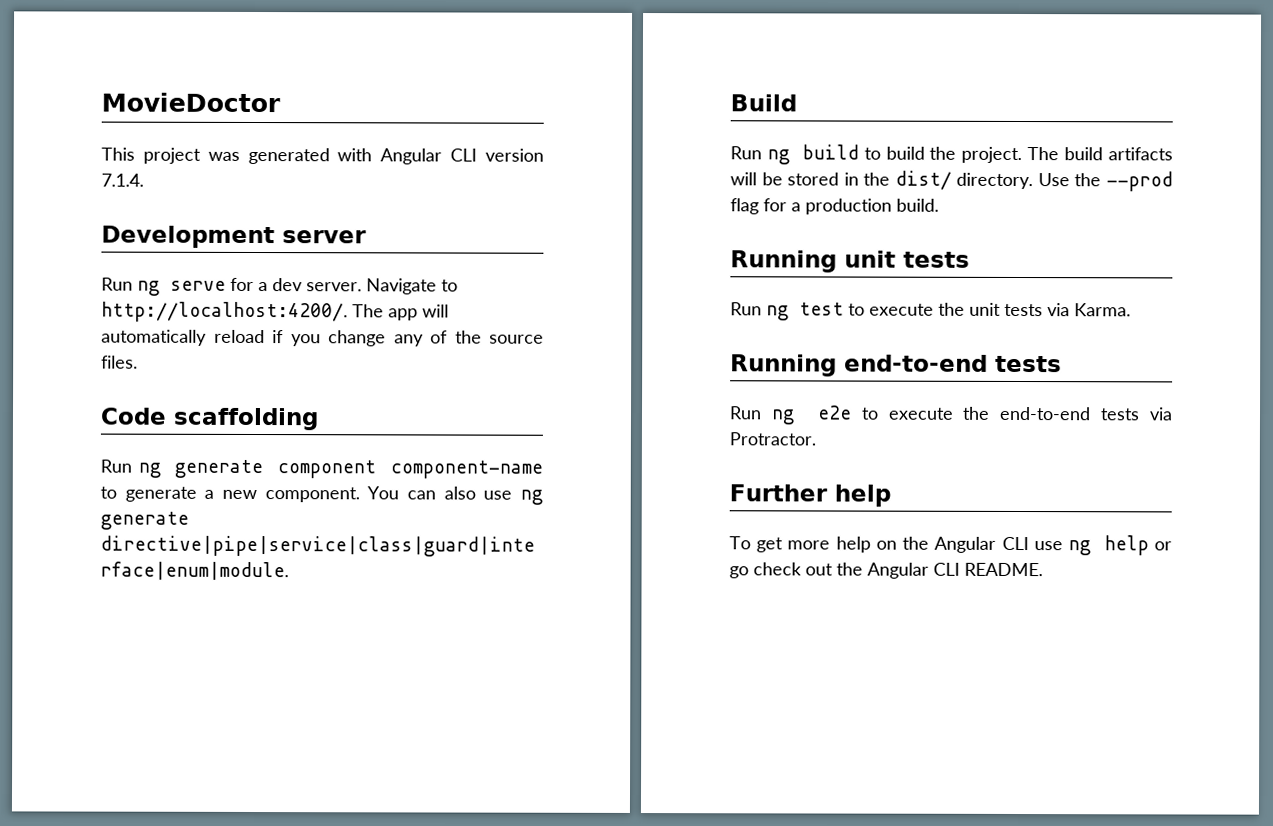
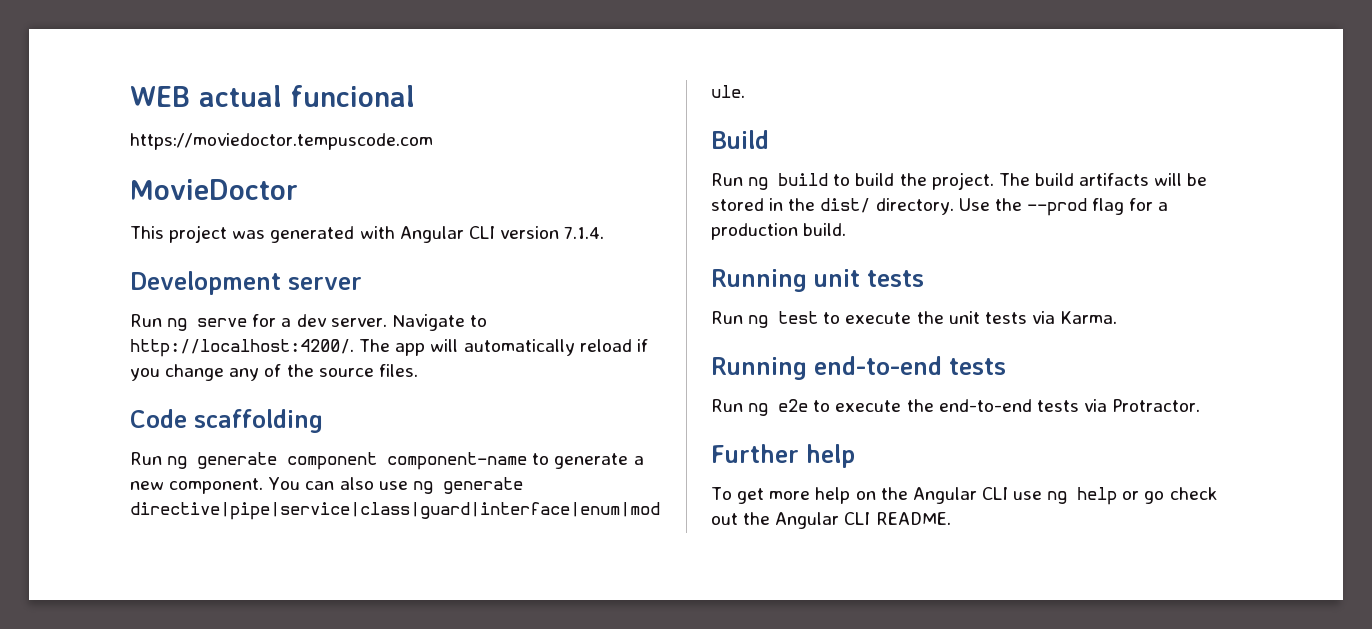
+ WEB actual funcional
+ https://moviedoctor.tempuscode.com

